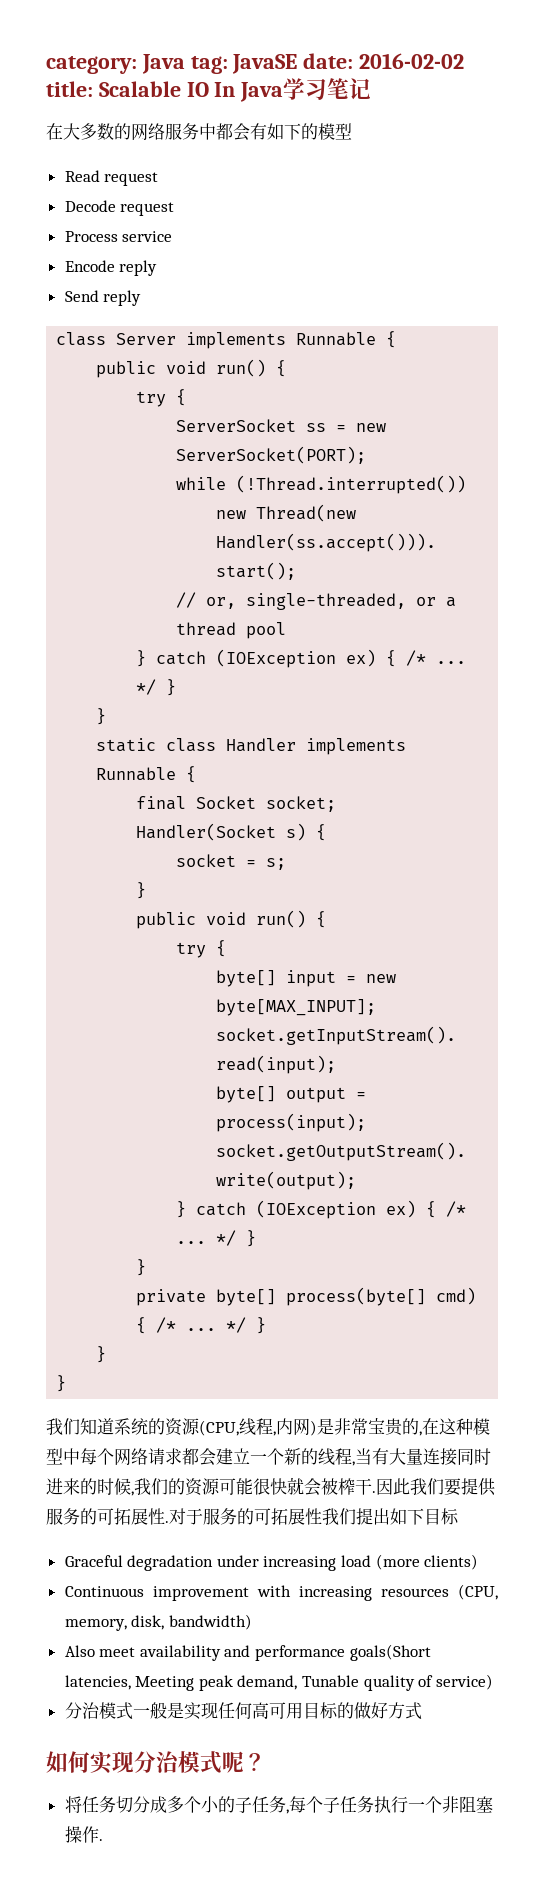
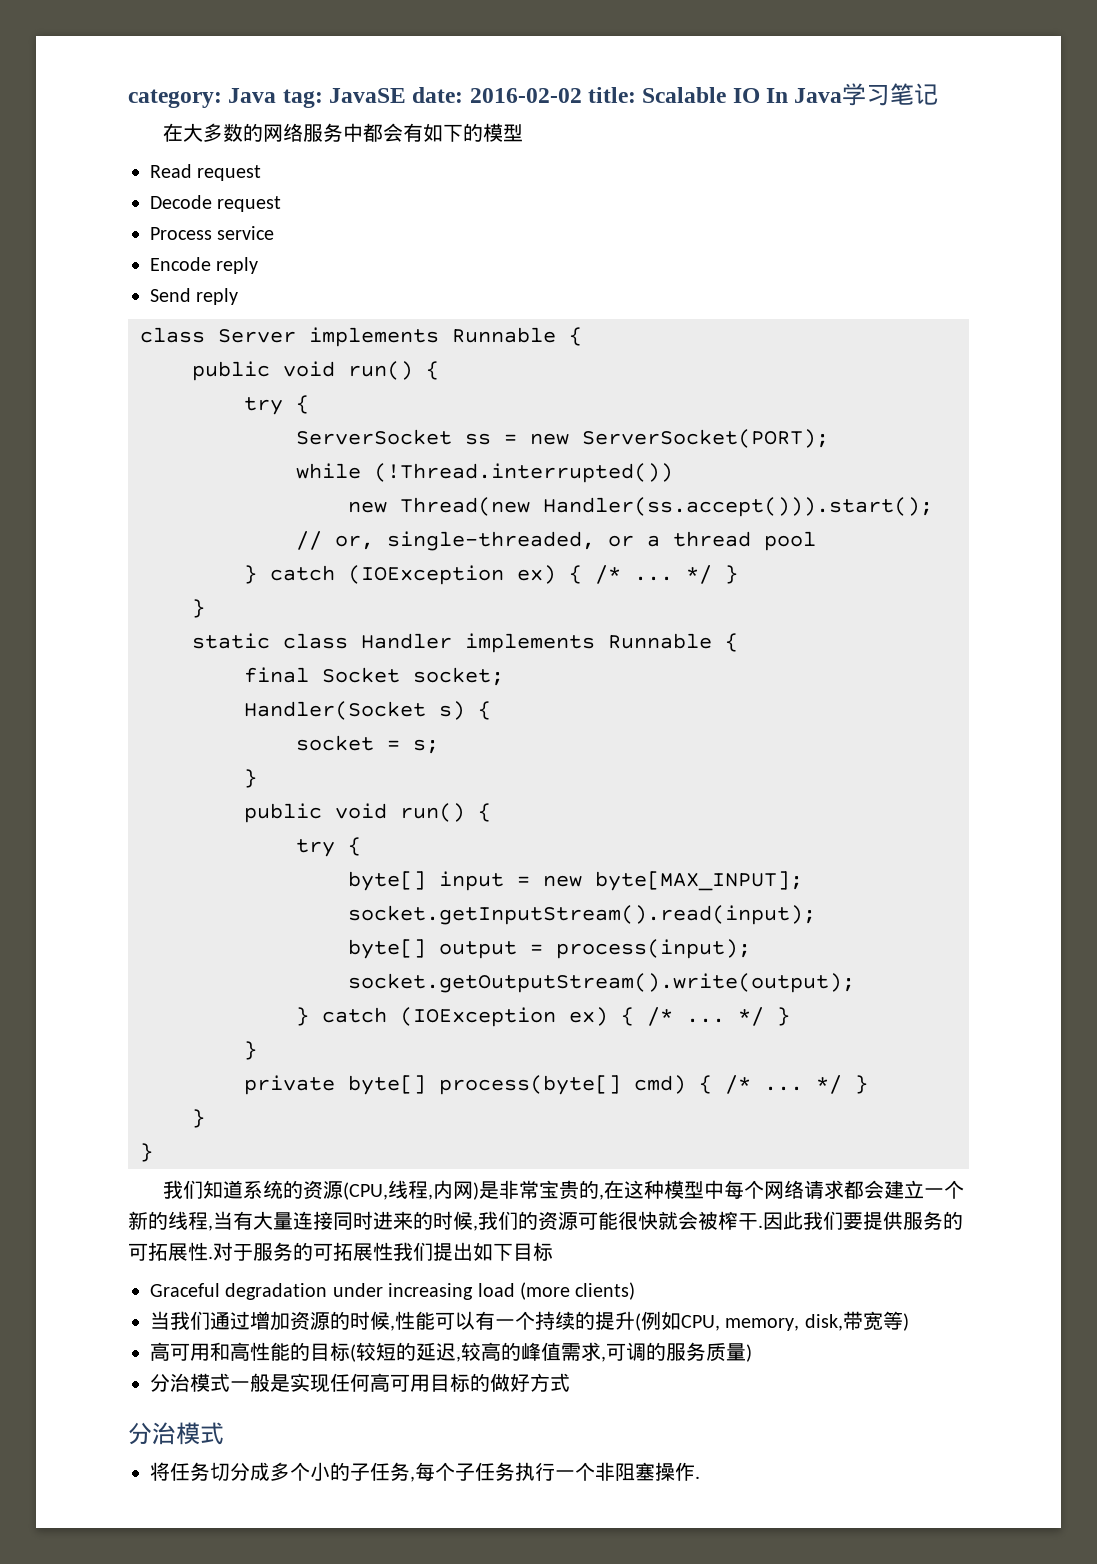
- Continuous improvement with increasing resources (CPU, memory, disk, bandwidth)
- Also meet availability and performance goals(Short latencies, Meeting peak demand, Tunable quality of service)
+ 当我们通过增加资源的时候,性能可以有一个持续的提升(例如CPU, memory, disk,带宽等)
+ 高可用和高性能的目标(较短的延迟,较高的峰值需求,可调的服务质量)
  分治模式一般是实现任何高可用目标的做好方式
- 如何实现分治模式呢？
+ 分治模式

